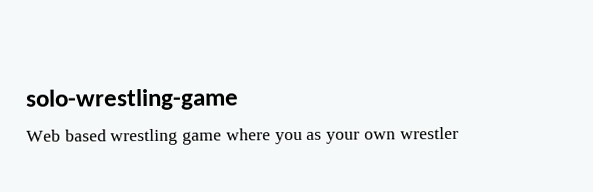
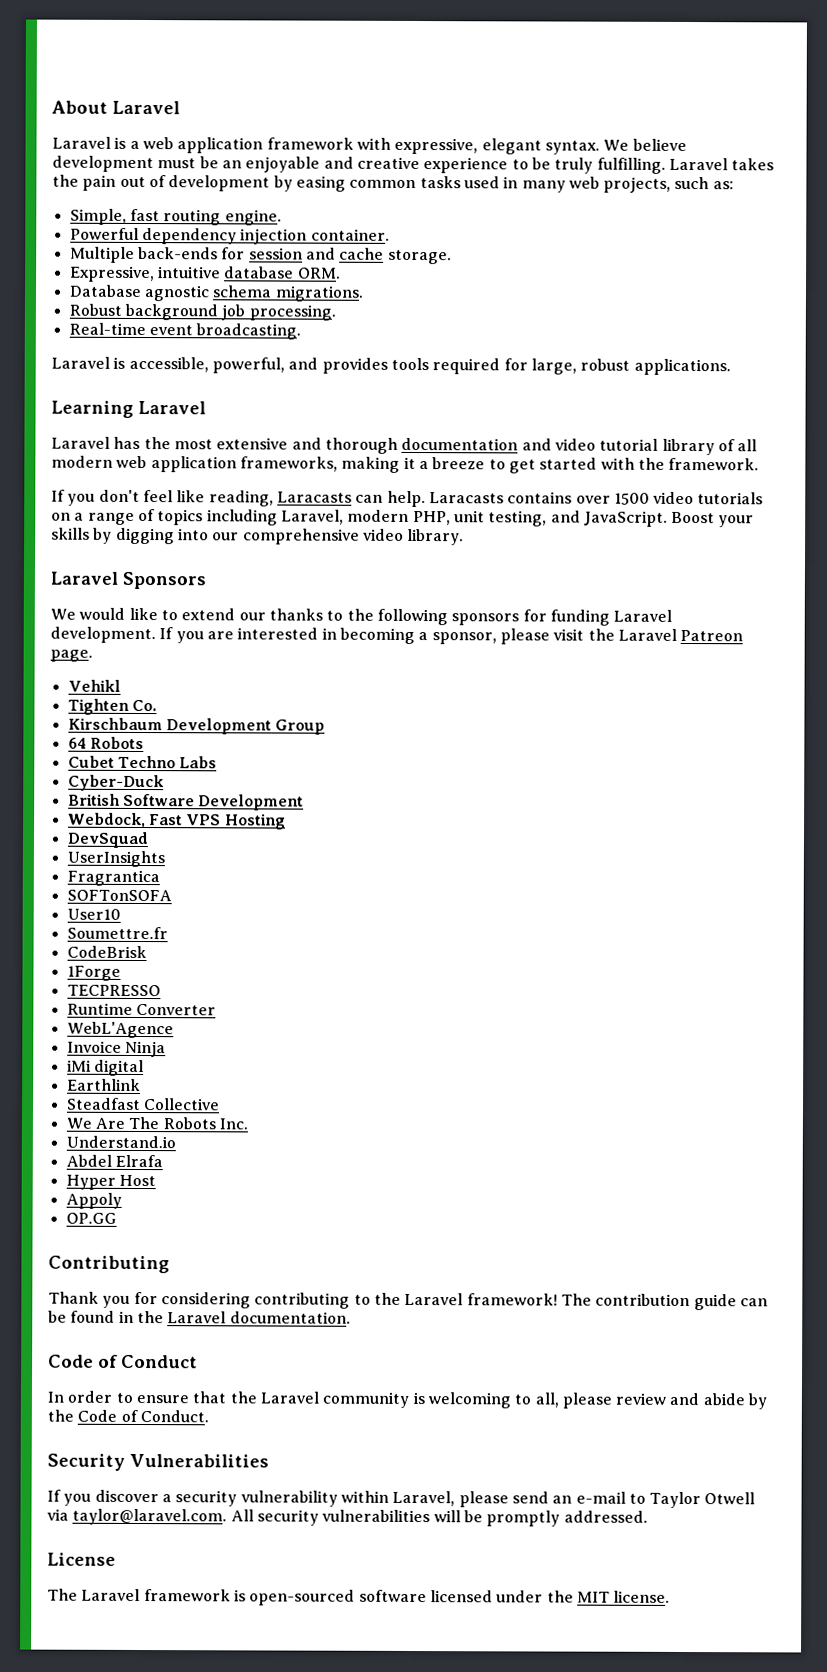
- solo-wrestling-game
- Web based wrestling game where you as your own wrestler
+ About Laravel
+ Laravel is a web application framework with expressive, elegant syntax. We believe development must be an enjoyable and creative experience to be truly fulfilling. Laravel takes the pain out of development by easing common tasks used in many web projects, such as:
+ Simple, fast routing engine.
+ Powerful dependency injection container.
+ Multiple back-ends for session and cache storage.
+ Expressive, intuitive database ORM.
+ Database agnostic schema migrations.
+ Robust background job processing.
+ Real-time event broadcasting.
+ Laravel is accessible, powerful, and provides tools required for large, robust applications.
+ Learning Laravel
+ Laravel has the most extensive and thorough documentation and video tutorial library of all modern web application frameworks, making it a breeze to get started with the framework.
+ If you don't feel like reading, Laracasts can help. Laracasts contains over 1500 video tutorials on a range of topics including Laravel, modern PHP, unit testing, and JavaScript. Boost your skills by digging into our comprehensive video library.
+ Laravel Sponsors
+ We would like to extend our thanks to the following sponsors for funding Laravel development. If you are interested in becoming a sponsor, please visit the Laravel Patreon page.
+ Vehikl
+ Tighten Co.
+ Kirschbaum Development Group
+ 64 Robots
+ Cubet Techno Labs
+ Cyber-Duck
+ British Software Development
+ Webdock, Fast VPS Hosting
+ DevSquad
+ UserInsights
+ Fragrantica
+ SOFTonSOFA
+ User10
+ Soumettre.fr
+ CodeBrisk
+ 1Forge
+ TECPRESSO
+ Runtime Converter
+ WebL'Agence
+ Invoice Ninja
+ iMi digital
+ Earthlink
+ Steadfast Collective
+ We Are The Robots Inc.
+ Understand.io
+ Abdel Elrafa
+ Hyper Host
+ Appoly
+ OP.GG
+ Contributing
+ Thank you for considering contributing to the Laravel framework! The contribution guide can be found in the Laravel documentation.
+ Code of Conduct
+ In order to ensure that the Laravel community is welcoming to all, please review and abide by the Code of Conduct.
+ Security Vulnerabilities
+ If you discover a security vulnerability within Laravel, please send an e-mail to Taylor Otwell via taylor@laravel.com. All security vulnerabilities will be promptly addressed.
+ License
+ The Laravel framework is open-sourced software licensed under the MIT license.

